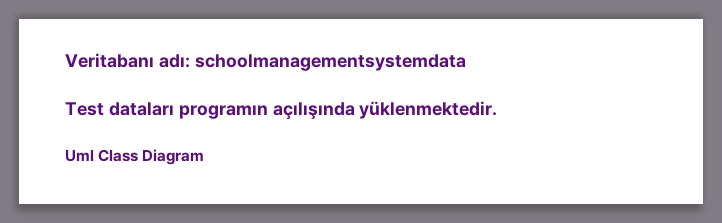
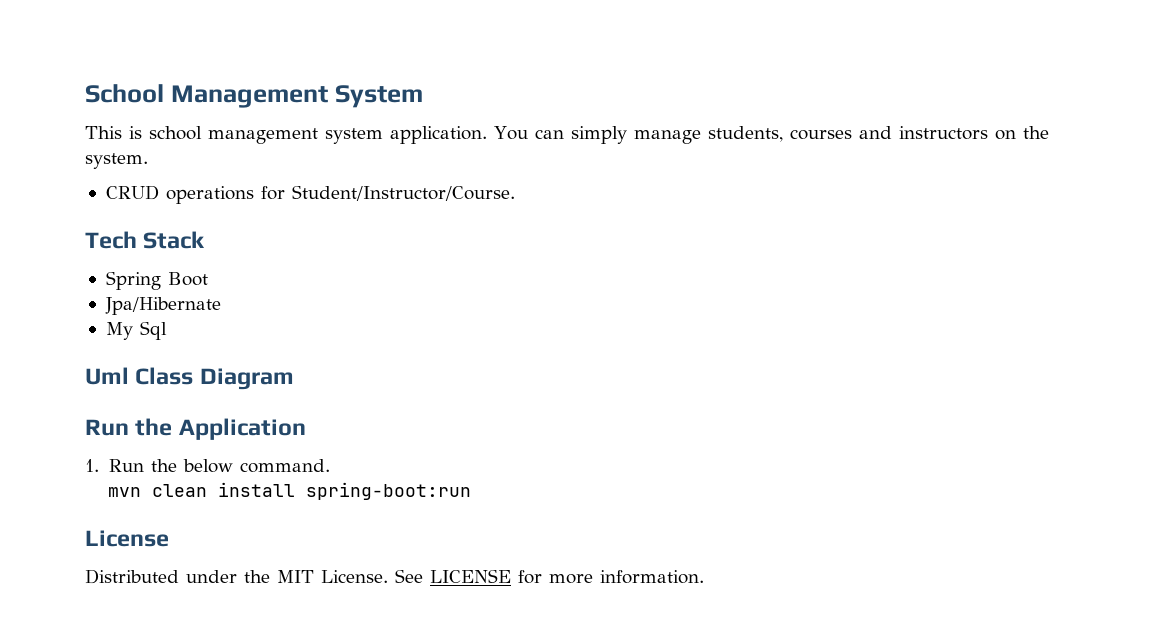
- Veritabanı adı: schoolmanagementsystemdata
- Test dataları programın açılışında yüklenmektedir.
+ School Management System
+ This is school management system application. You can simply manage students, courses and instructors on the system.
+ CRUD operations for Student/Instructor/Course.
+ Tech Stack
+ Spring Boot
+ Jpa/Hibernate
+ My Sql
  Uml Class Diagram
+ Run the Application
+ 1. Run the below command.
+ mvn clean install spring-boot:run
+ License
+ Distributed under the MIT License. See LICENSE for more information.

